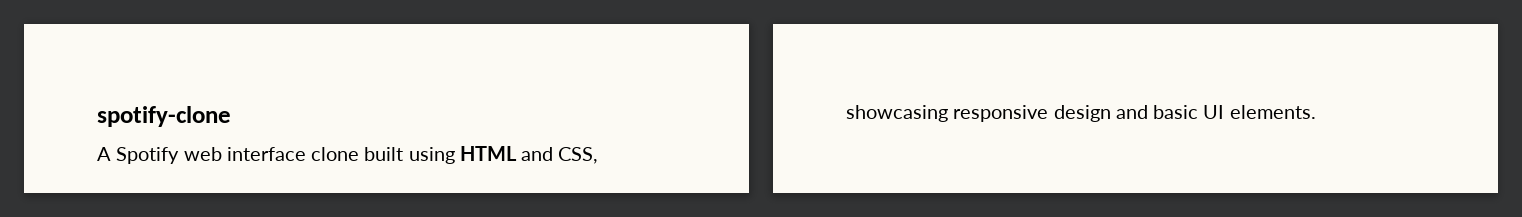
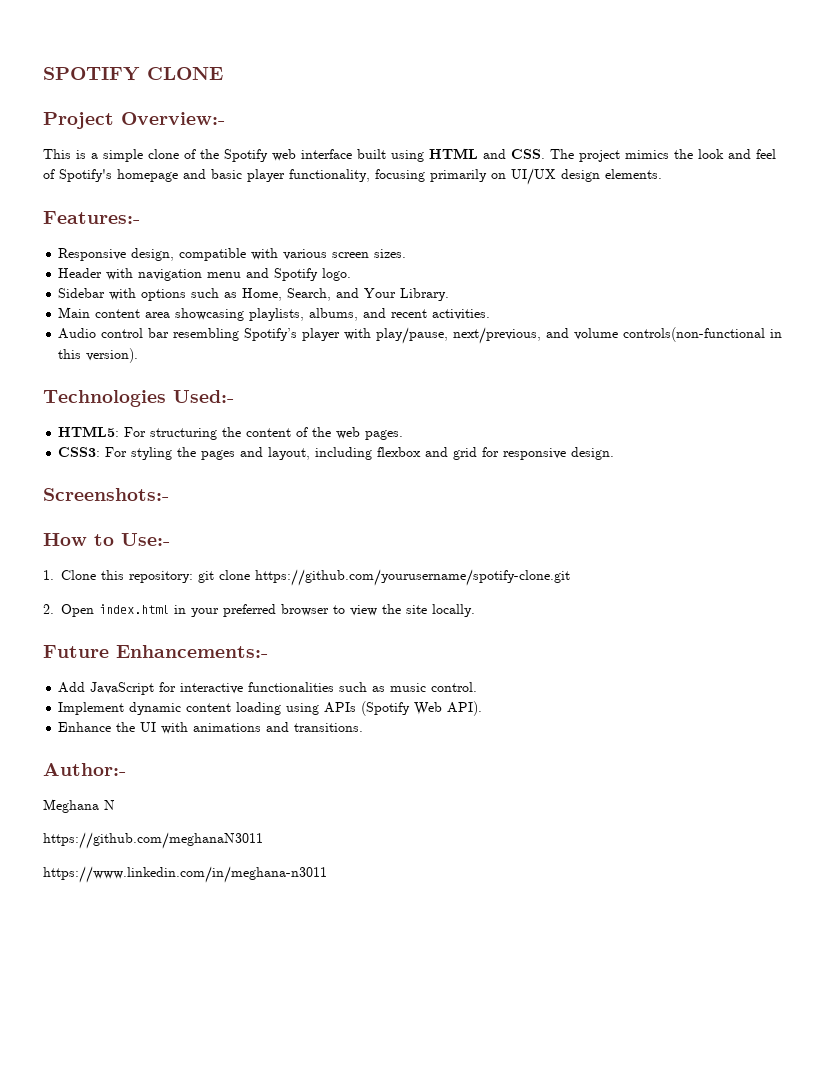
- spotify-clone
- A Spotify web interface clone built using HTML and CSS, showcasing responsive design and basic UI elements.
+ SPOTIFY CLONE
+ Project Overview:-
+ This is a simple clone of the Spotify web interface built using HTML and CSS. The project mimics the look and feel of Spotify's homepage and basic player functionality, focusing primarily on UI/UX design elements.
+ Features:-
+ Responsive design, compatible with various screen sizes.
+ Header with navigation menu and Spotify logo.
+ Sidebar with options such as Home, Search, and Your Library.
+ Main content area showcasing playlists, albums, and recent activities.
+ Audio control bar resembling Spotify’s player with play/pause, next/previous, and volume controls(non-functional in this version).
+ Technologies Used:-
+ HTML5: For structuring the content of the web pages.
+ CSS3: For styling the pages and layout, including flexbox and grid for responsive design.
+ Screenshots:-
+ How to Use:-
+ 1. Clone this repository: git clone https://github.com/yourusername/spotify-clone.git
+ 2. Open index.html in your preferred browser to view the site locally.
+ Future Enhancements:-
+ Add JavaScript for interactive functionalities such as music control.
+ Implement dynamic content loading using APIs (Spotify Web API).
+ Enhance the UI with animations and transitions.
+ Author:-
+ Meghana N
+ https://github.com/meghanaN3011
+ https://www.linkedin.com/in/meghana-n3011

